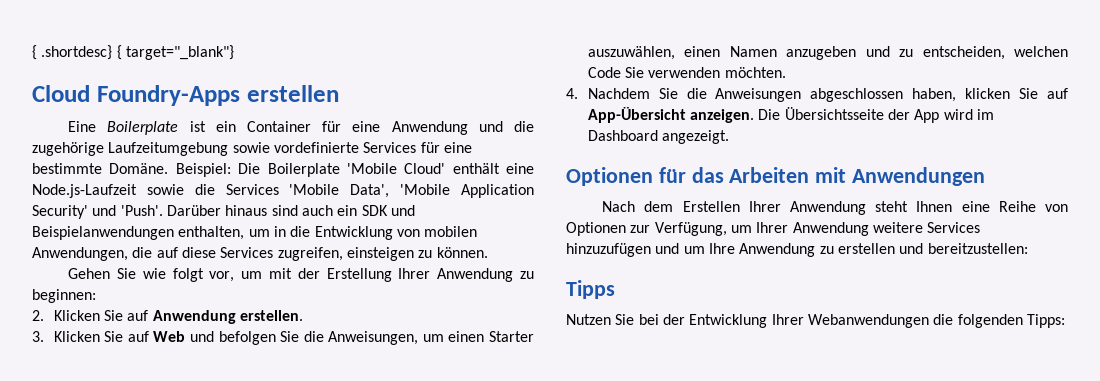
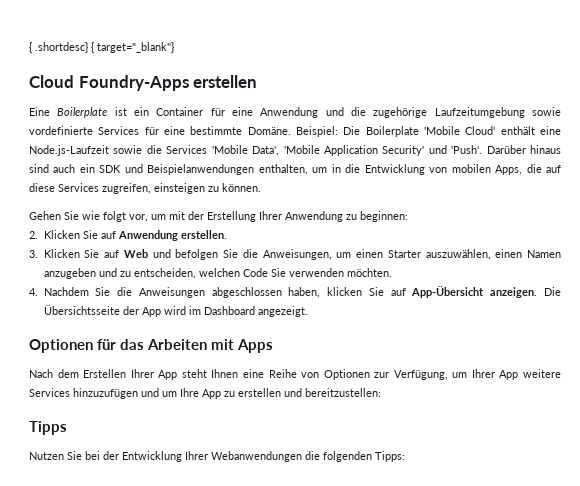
- Darüber hinaus sind auch ein SDK und Beispielanwendungen enthalten, um in die Entwicklung von mobilen Anwendungen, die auf diese Services zugreifen, einsteigen zu können.
+ Darüber hinaus sind auch ein SDK und Beispielanwendungen enthalten, um in die Entwicklung von mobilen Apps, die auf diese Services zugreifen, einsteigen zu können.
- Optionen für das Arbeiten mit Anwendungen
+ Optionen für das Arbeiten mit Apps
- Nach dem Erstellen Ihrer Anwendung steht Ihnen eine Reihe von Optionen zur Verfügung, um Ihrer Anwendung weitere Services hinzuzufügen und um Ihre Anwendung zu erstellen und bereitzustellen:
+ Nach dem Erstellen Ihrer App steht Ihnen eine Reihe von Optionen zur Verfügung, um Ihrer App weitere Services hinzuzufügen und um Ihre App zu erstellen und bereitzustellen:

